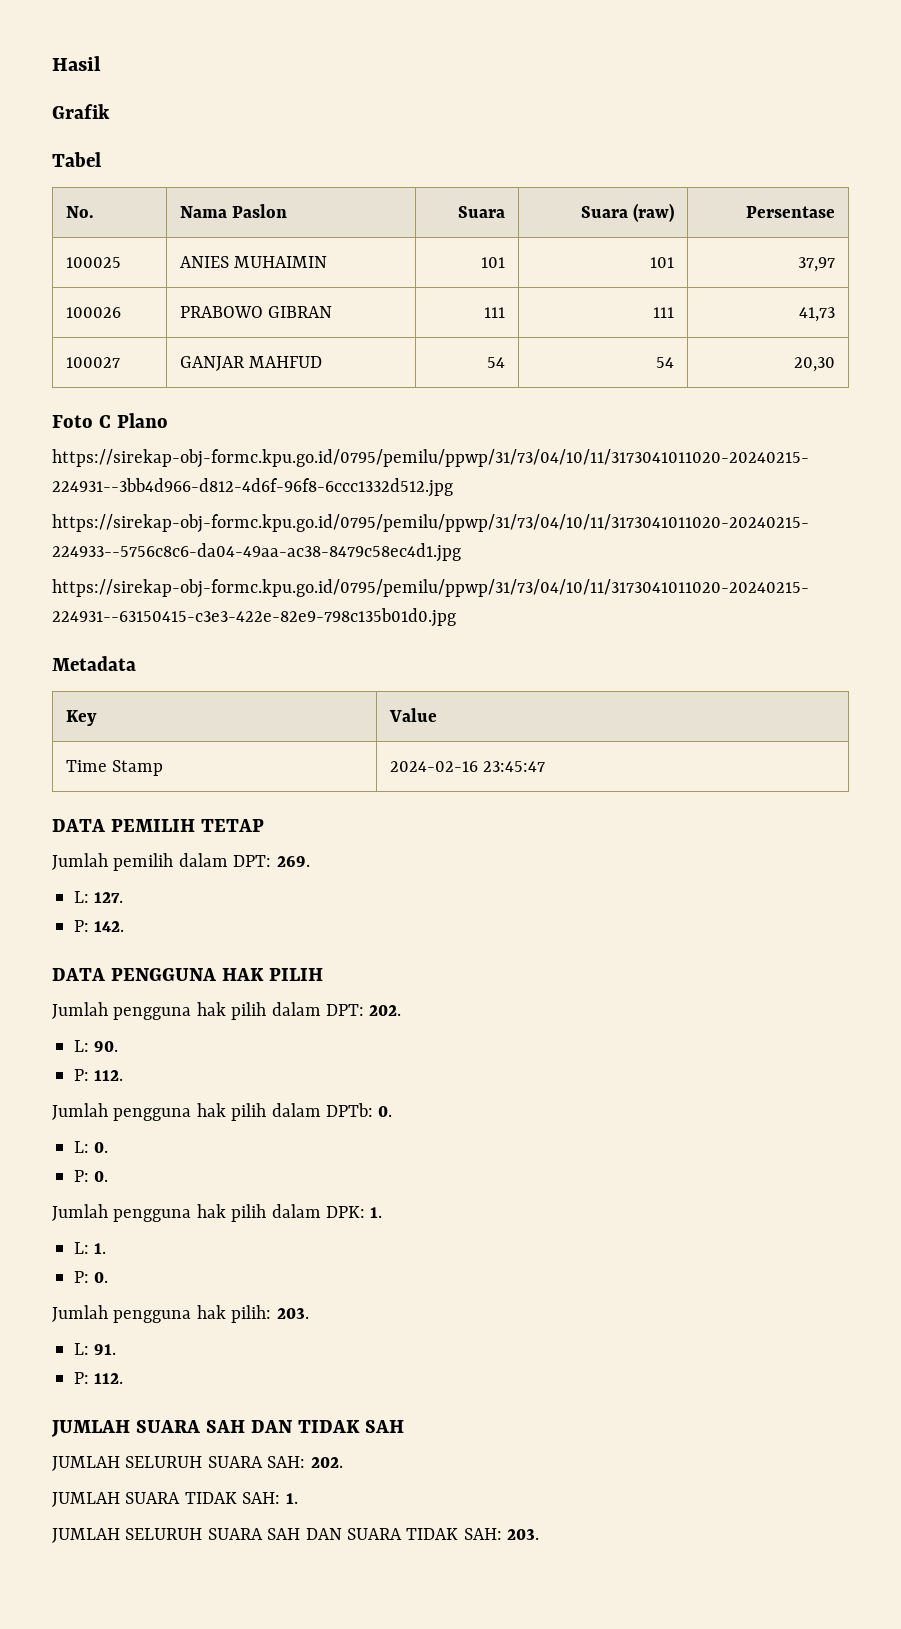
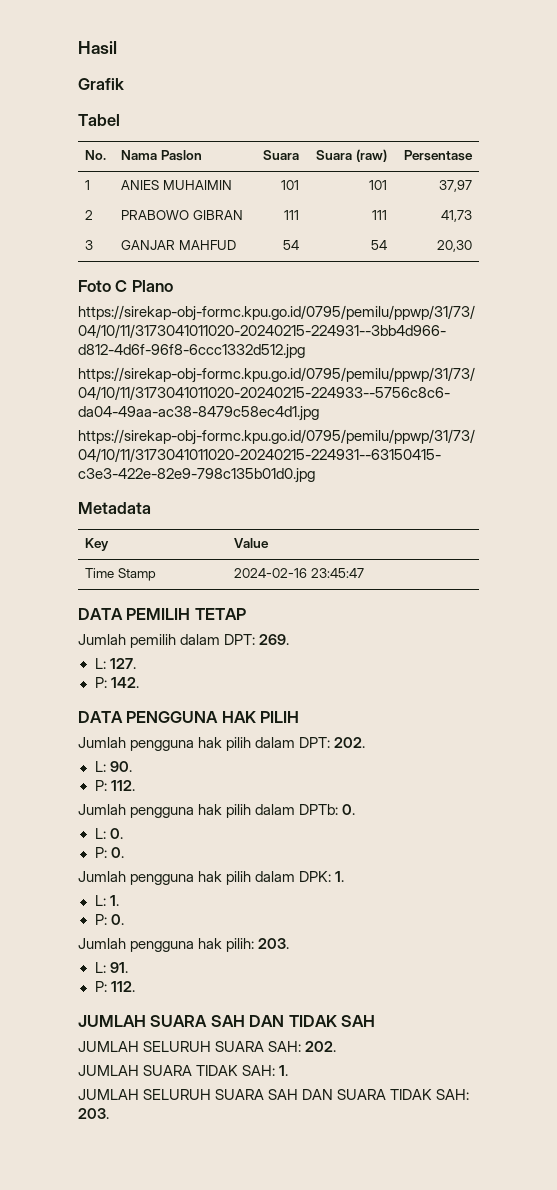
- 100025 | ANIES MUHAIMIN | 101 | 101 | 37,97
+ 1 | ANIES MUHAIMIN | 101 | 101 | 37,97
- 100026 | PRABOWO GIBRAN | 111 | 111 | 41,73
+ 2 | PRABOWO GIBRAN | 111 | 111 | 41,73
- 100027 | GANJAR MAHFUD | 54 | 54 | 20,30
+ 3 | GANJAR MAHFUD | 54 | 54 | 20,30

